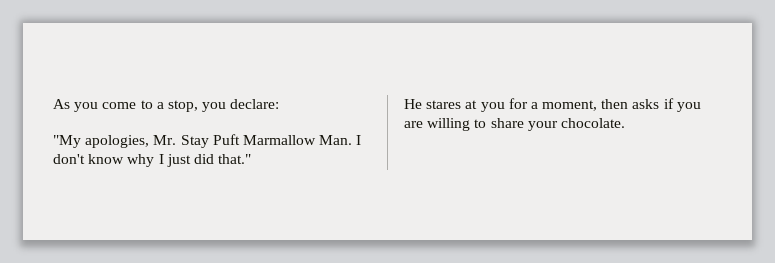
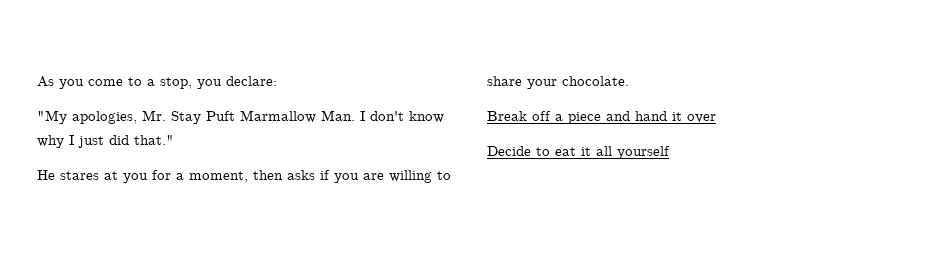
+ Break off a piece and hand it over
+ Decide to eat it all yourself

